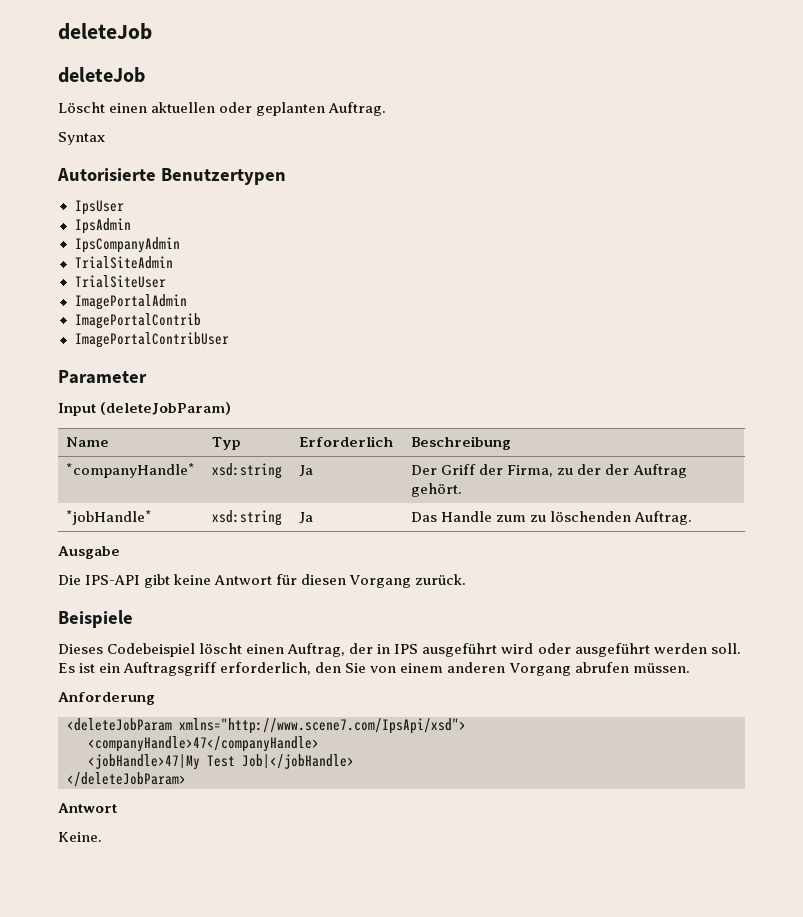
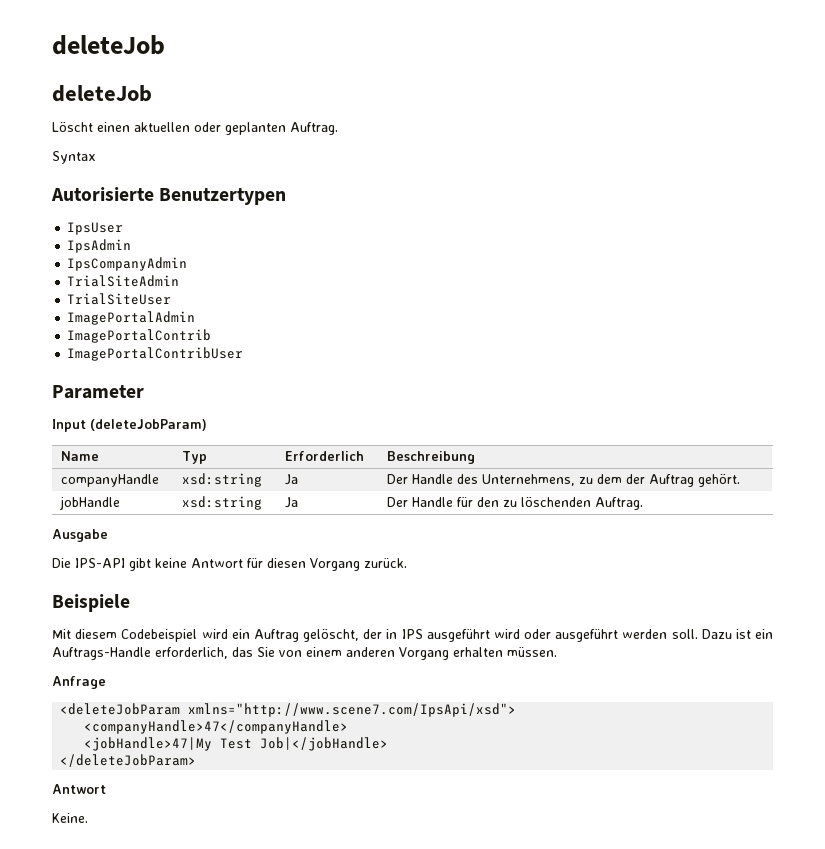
- *companyHandle* | xsd:string | Ja | Der Griff der Firma, zu der der Auftrag gehört.
+ companyHandle | xsd:string | Ja | Der Handle des Unternehmens, zu dem der Auftrag gehört.
- *jobHandle* | xsd:string | Ja | Das Handle zum zu löschenden Auftrag.
+ jobHandle | xsd:string | Ja | Der Handle für den zu löschenden Auftrag.
- Dieses Codebeispiel löscht einen Auftrag, der in IPS ausgeführt wird oder ausgeführt werden soll.
+ Mit diesem Codebeispiel wird ein Auftrag gelöscht, der in IPS ausgeführt wird oder ausgeführt werden soll.
- Es ist ein Auftragsgriff erforderlich, den Sie von einem anderen Vorgang abrufen müssen.
+ Dazu ist ein Auftrags-Handle erforderlich, das Sie von einem anderen Vorgang erhalten müssen.
- Anforderung
+ Anfrage

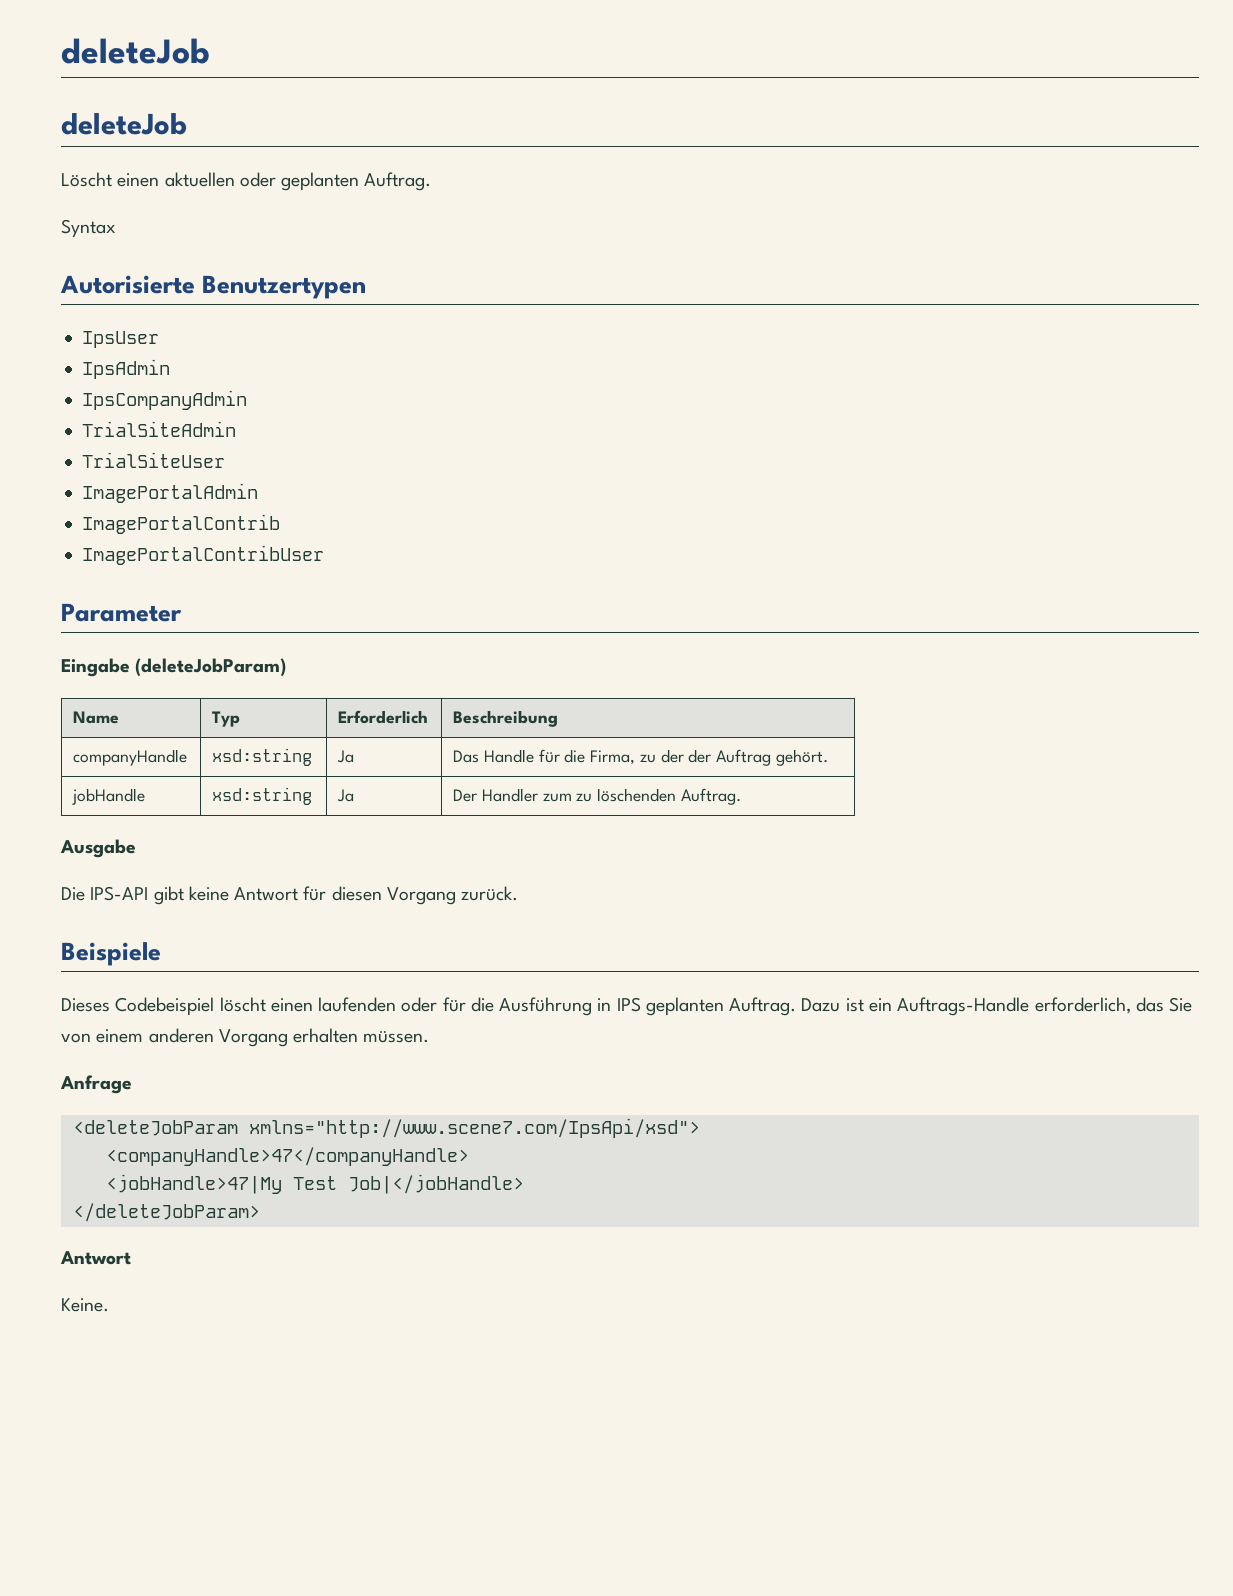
- Input (deleteJobParam)
+ Eingabe (deleteJobParam)
- companyHandle | xsd:string | Ja | Der Handle des Unternehmens, zu dem der Auftrag gehört.
+ companyHandle | xsd:string | Ja | Das Handle für die Firma, zu der der Auftrag gehört.
- jobHandle | xsd:string | Ja | Der Handle für den zu löschenden Auftrag.
+ jobHandle | xsd:string | Ja | Der Handler zum zu löschenden Auftrag.
- Mit diesem Codebeispiel wird ein Auftrag gelöscht, der in IPS ausgeführt wird oder ausgeführt werden soll.
+ Dieses Codebeispiel löscht einen laufenden oder für die Ausführung in IPS geplanten Auftrag.

